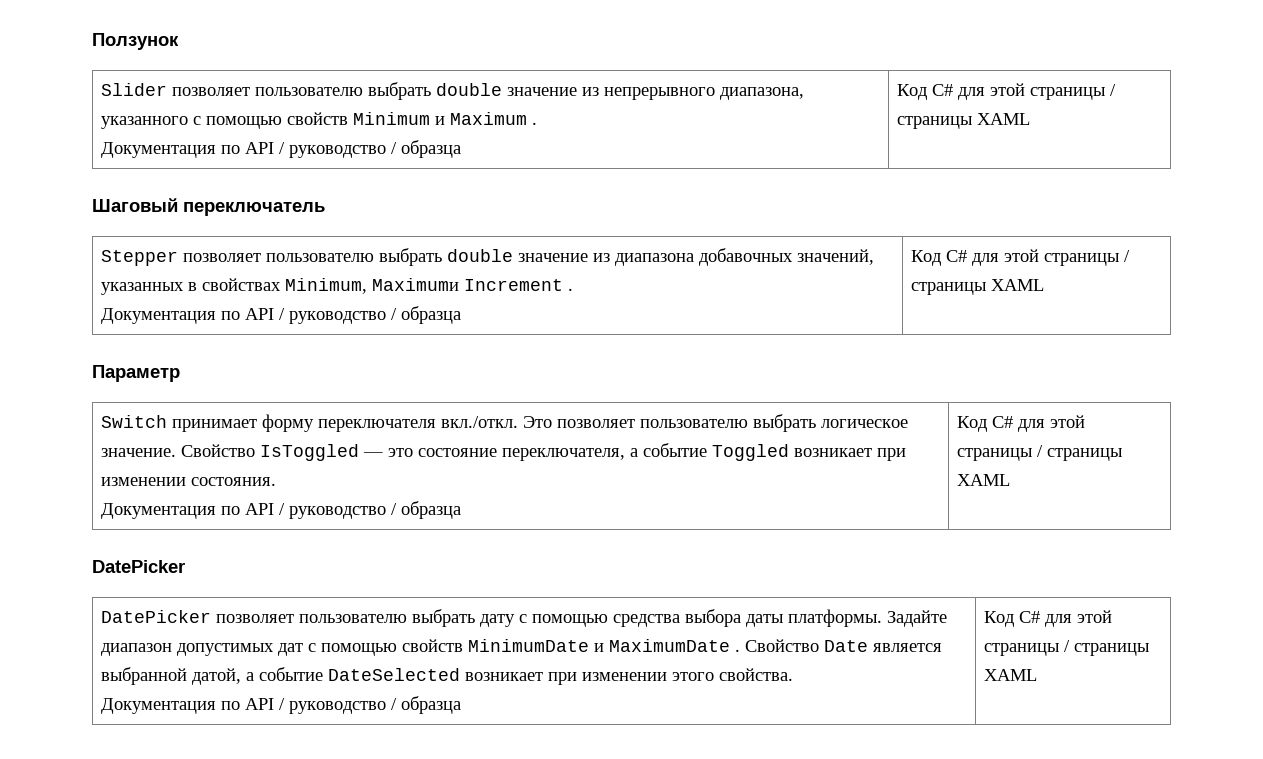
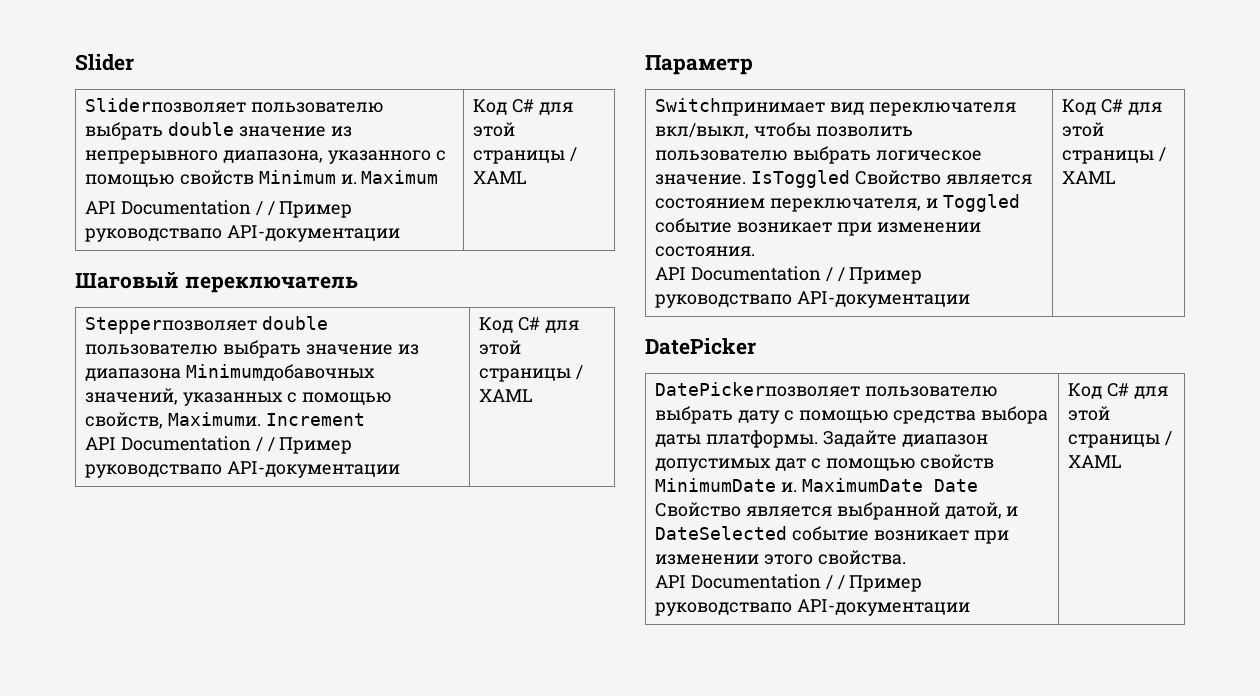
- Ползунок
- Slider позволяет пользователю выбрать double значение из непрерывного диапазона, указанного с помощью свойств Minimum и Maximum .
- Документация по API / руководство / образца | Код C# для этой страницы / страницы XAML
+ Slider
+ Sliderпозволяет пользователю выбрать double значение из непрерывного диапазона, указанного с помощью свойств Minimum и. Maximum
+ API Documentation / / Пример руководствапо API-документации | Код C# для этой страницы / XAML
- Stepper позволяет пользователю выбрать double значение из диапазона добавочных значений, указанных в свойствах Minimum, Maximumи Increment .
- Документация по API / руководство / образца | Код C# для этой страницы / страницы XAML
+ Stepperпозволяет double пользователю выбрать значение из диапазона Minimumдобавочных значений, указанных с помощью свойств, Maximumи. Increment
+ API Documentation / / Пример руководствапо API-документации | Код C# для этой страницы / XAML
- Switch принимает форму переключателя вкл./откл. Это позволяет пользователю выбрать логическое значение. Свойство IsToggled — это состояние переключателя, а событие Toggled возникает при изменении состояния.
- Документация по API / руководство / образца | Код C# для этой страницы / страницы XAML
+ Switchпринимает вид переключателя вкл/выкл, чтобы позволить пользователю выбрать логическое значение. IsToggled Свойство является состоянием переключателя, и Toggled событие возникает при изменении состояния.
+ API Documentation / / Пример руководствапо API-документации | Код C# для этой страницы / XAML
- DatePicker позволяет пользователю выбрать дату с помощью средства выбора даты платформы.
+ DatePickerпозволяет пользователю выбрать дату с помощью средства выбора даты платформы.
- Задайте диапазон допустимых дат с помощью свойств MinimumDate и MaximumDate . Свойство Date является выбранной датой, а событие DateSelected возникает при изменении этого свойства.
- Документация по API / руководство / образца | Код C# для этой страницы / страницы XAML
+ Задайте диапазон допустимых дат с помощью свойств MinimumDate и. MaximumDate Date Свойство является выбранной датой, и DateSelected событие возникает при изменении этого свойства.
+ API Documentation / / Пример руководствапо API-документации | Код C# для этой страницы / XAML

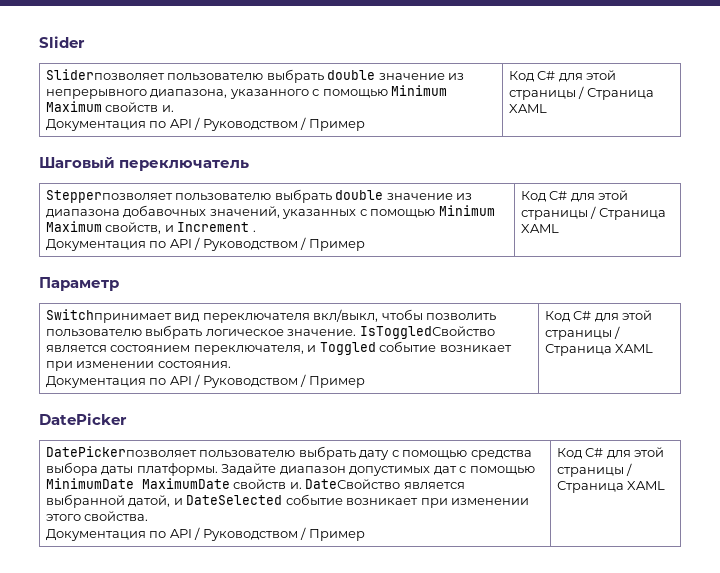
- Sliderпозволяет пользователю выбрать double значение из непрерывного диапазона, указанного с помощью свойств Minimum и. Maximum
- API Documentation / / Пример руководствапо API-документации | Код C# для этой страницы / XAML
+ Sliderпозволяет пользователю выбрать double значение из непрерывного диапазона, указанного с помощью Minimum Maximum свойств и.
+ Документация по API / Руководством / Пример | Код C# для этой страницы / Страница XAML
- Stepperпозволяет double пользователю выбрать значение из диапазона Minimumдобавочных значений, указанных с помощью свойств, Maximumи. Increment
- API Documentation / / Пример руководствапо API-документации | Код C# для этой страницы / XAML
+ Stepperпозволяет пользователю выбрать double значение из диапазона добавочных значений, указанных с помощью Minimum Maximum свойств, и Increment .
+ Документация по API / Руководством / Пример | Код C# для этой страницы / Страница XAML
- Switchпринимает вид переключателя вкл/выкл, чтобы позволить пользователю выбрать логическое значение. IsToggled Свойство является состоянием переключателя, и Toggled событие возникает при изменении состояния.
- API Documentation / / Пример руководствапо API-документации | Код C# для этой страницы / XAML
+ Switchпринимает вид переключателя вкл/выкл, чтобы позволить пользователю выбрать логическое значение. IsToggledСвойство является состоянием переключателя, и Toggled событие возникает при изменении состояния.
+ Документация по API / Руководством / Пример | Код C# для этой страницы / Страница XAML
- Задайте диапазон допустимых дат с помощью свойств MinimumDate и. MaximumDate Date Свойство является выбранной датой, и DateSelected событие возникает при изменении этого свойства.
- API Documentation / / Пример руководствапо API-документации | Код C# для этой страницы / XAML
+ Задайте диапазон допустимых дат с помощью MinimumDate MaximumDate свойств и. DateСвойство является выбранной датой, и DateSelected событие возникает при изменении этого свойства.
+ Документация по API / Руководством / Пример | Код C# для этой страницы / Страница XAML

